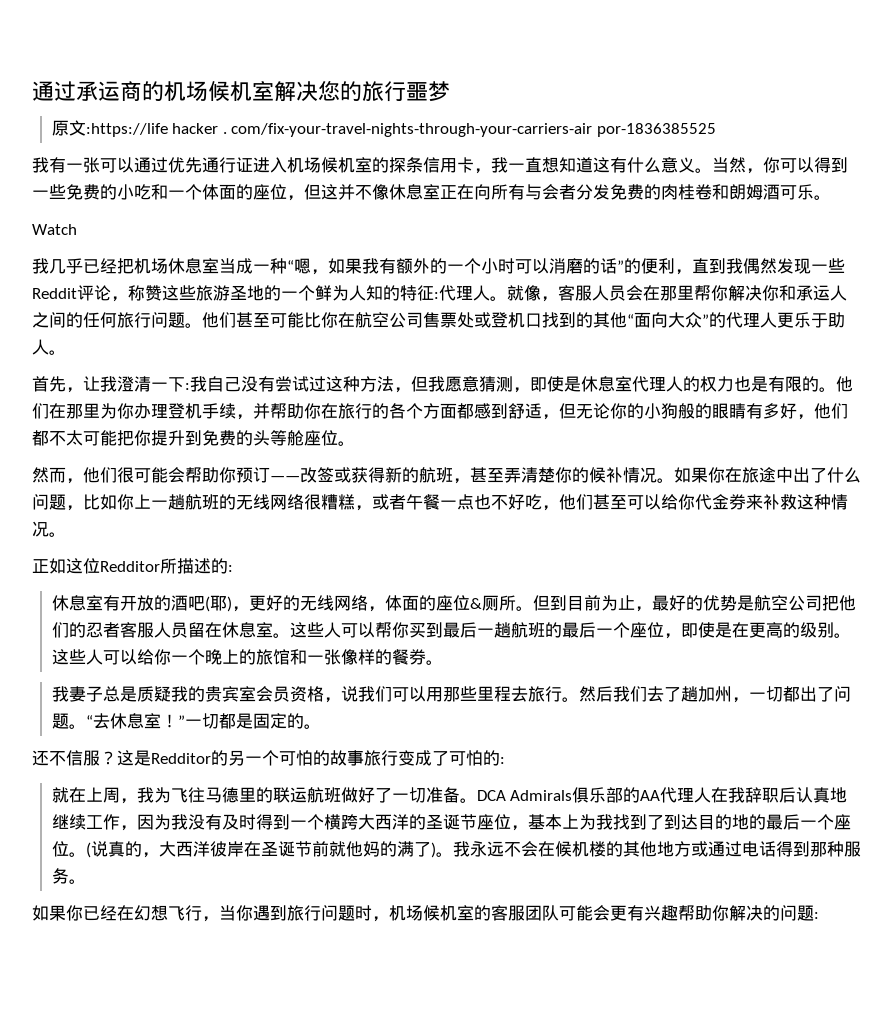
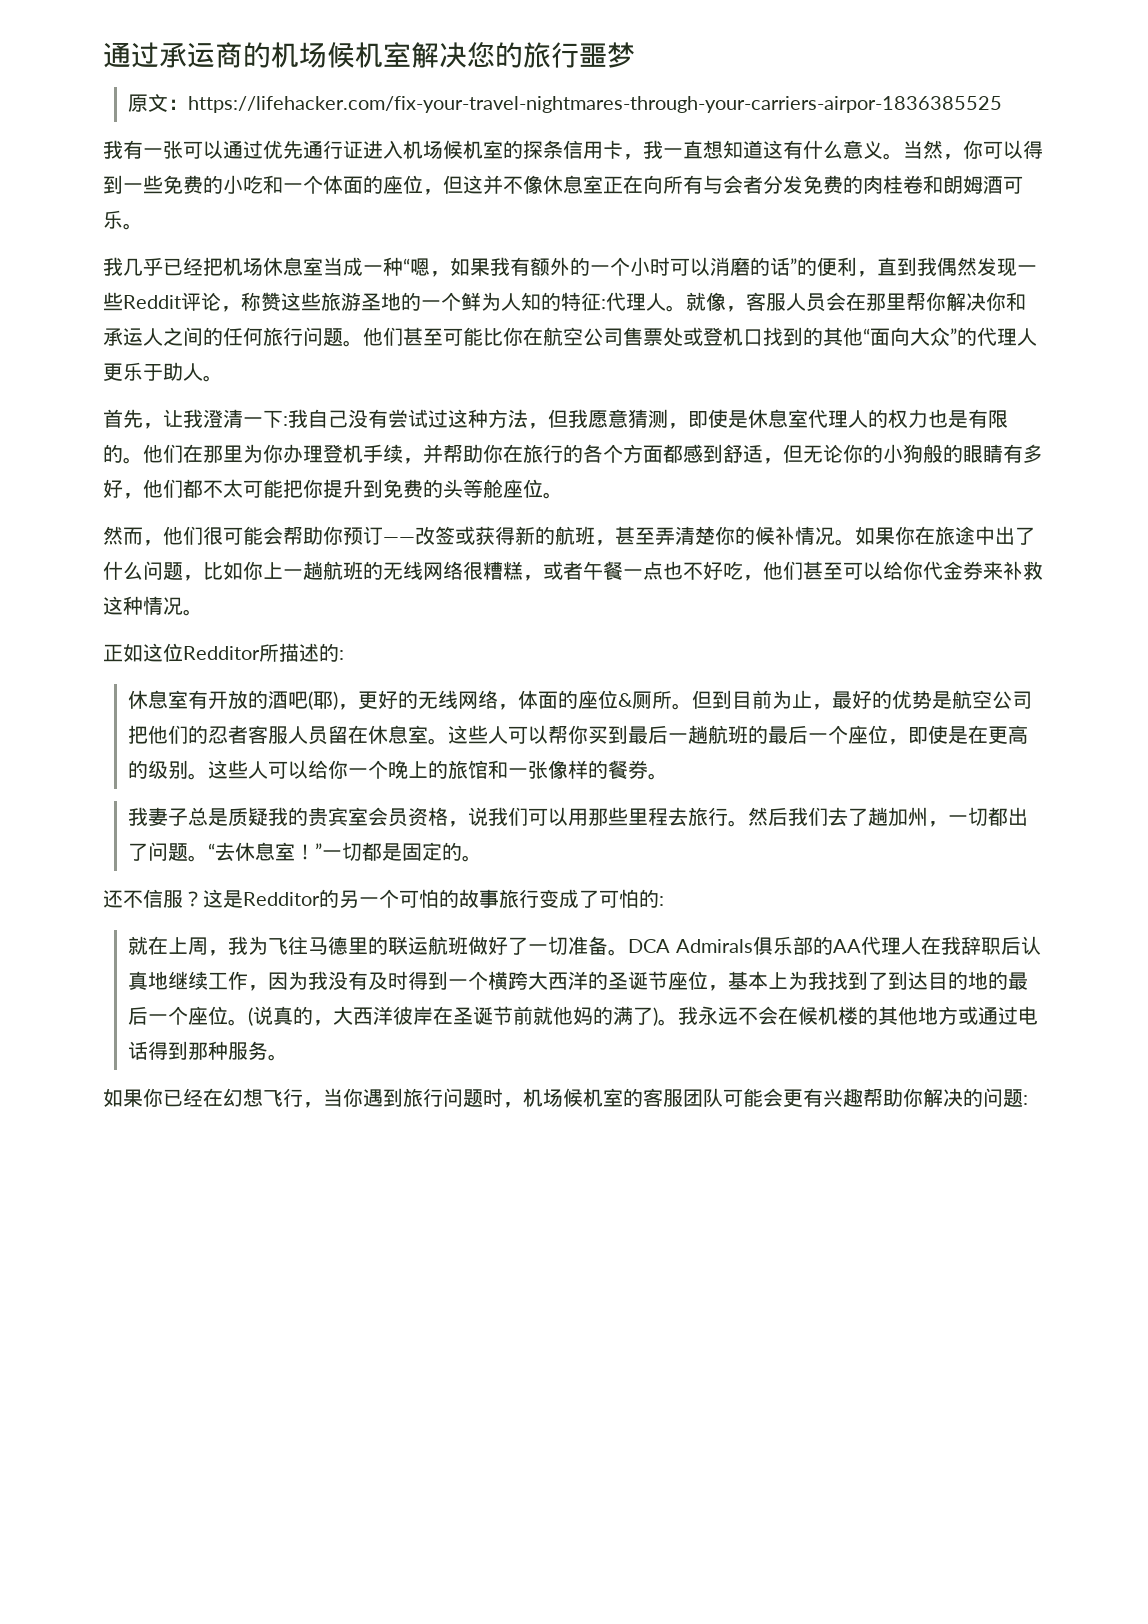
- 原文:https://life hacker . com/fix-your-travel-nights-through-your-carriers-air por-1836385525
+ 原文：https://lifehacker.com/fix-your-travel-nightmares-through-your-carriers-airpor-1836385525
- Watch

